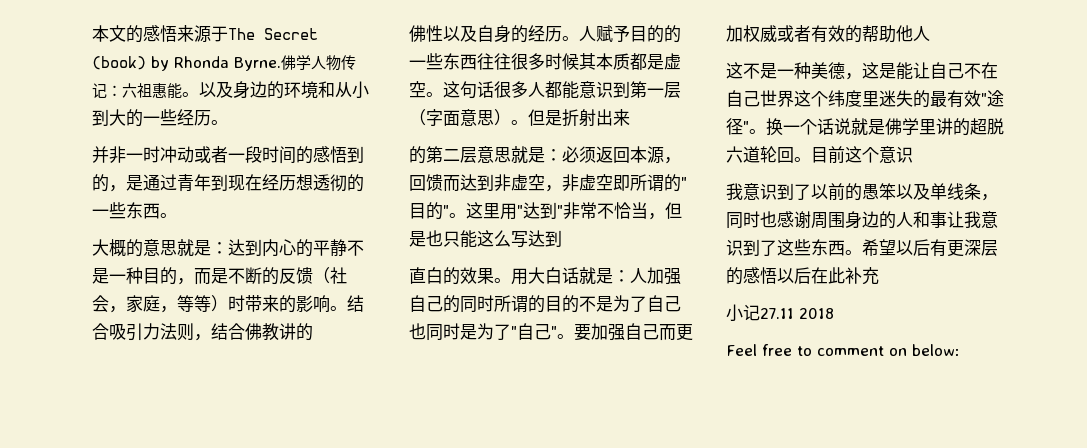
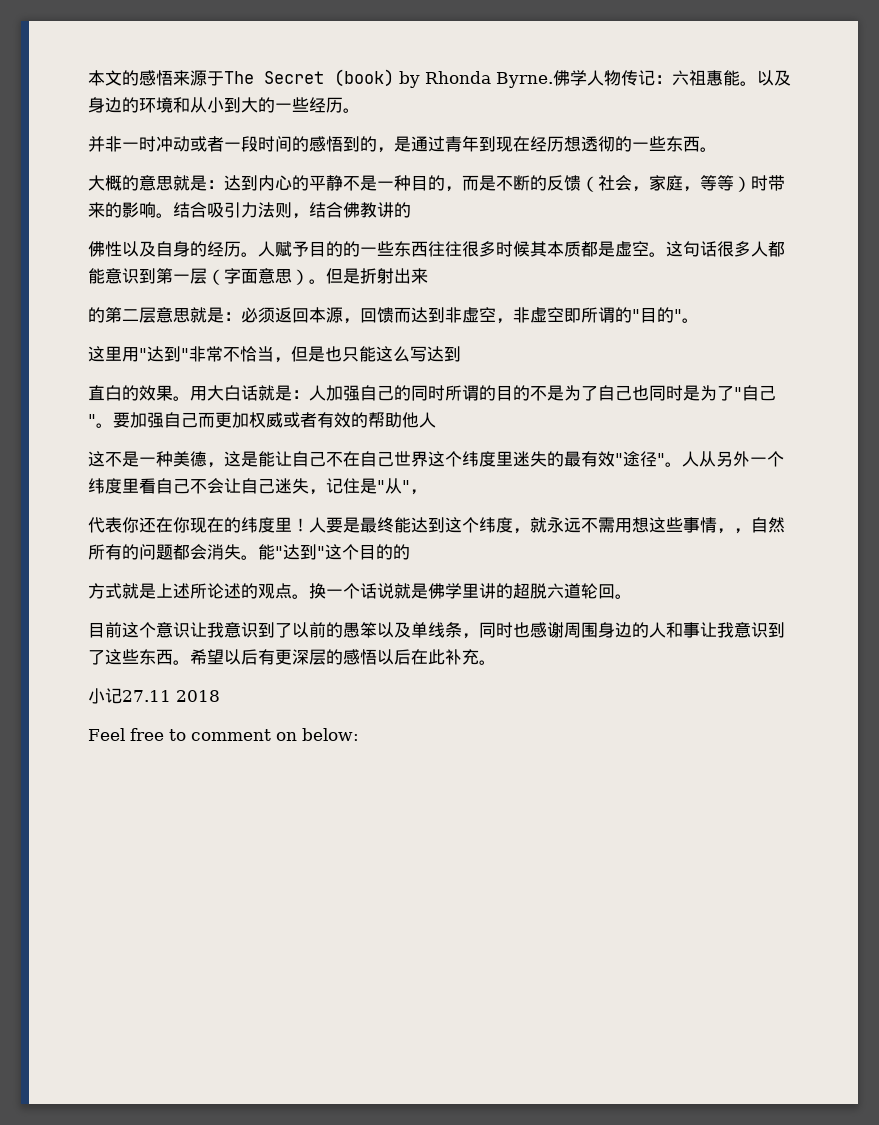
- 的第二层意思就是：必须返回本源，回馈而达到非虚空，非虚空即所谓的"目的"。这里用"达到"非常不恰当，但是也只能这么写达到
+ 的第二层意思就是：必须返回本源，回馈而达到非虚空，非虚空即所谓的"目的"。
+ 这里用"达到"非常不恰当，但是也只能这么写达到
+ 人从另外一个纬度里看自己不会让自己迷失，记住是"从"，
+ 代表你还在你现在的纬度里！人要是最终能达到这个纬度，就永远不需用想这些事情，，自然所有的问题都会消失。能"达到"这个目的的
+ 方式就是上述所论述的观点。
- 换一个话说就是佛学里讲的超脱六道轮回。目前这个意识
- 我意识到了以前的愚笨以及单线条，同时也感谢周围身边的人和事让我意识到了这些东西。
+ 换一个话说就是佛学里讲的超脱六道轮回。
+ 目前这个意识让我意识到了以前的愚笨以及单线条，同时也感谢周围身边的人和事让我意识到了这些东西。
- 希望以后有更深层的感悟以后在此补充
+ 希望以后有更深层的感悟以后在此补充。

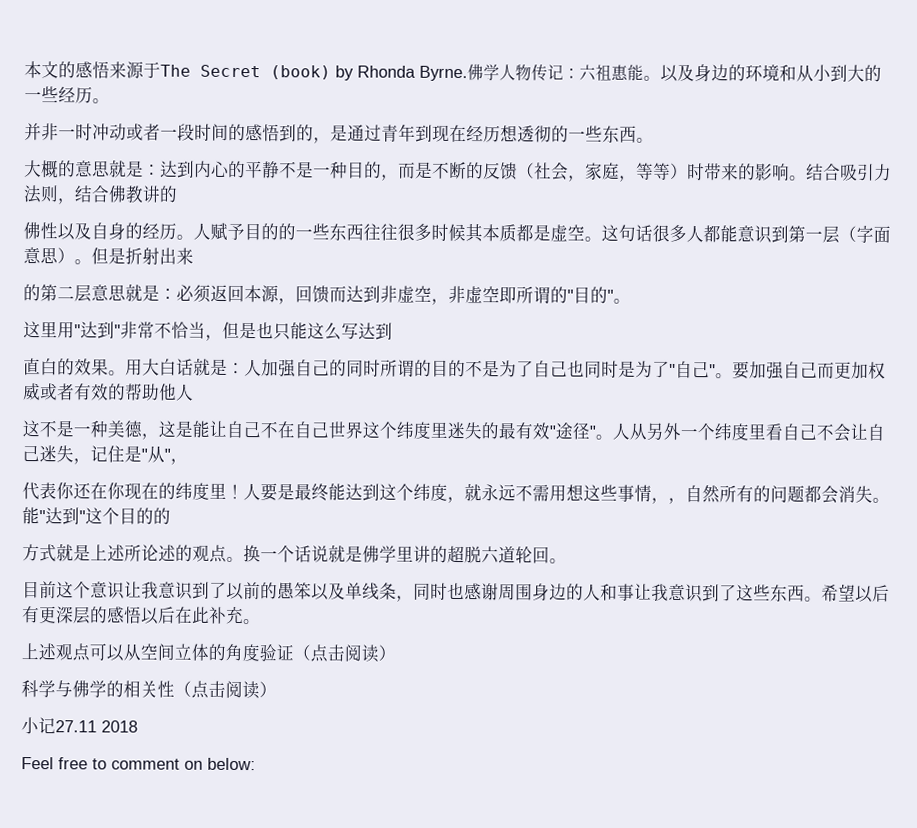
+ 上述观点可以从空间立体的角度验证（点击阅读）
+ 科学与佛学的相关性（点击阅读）

